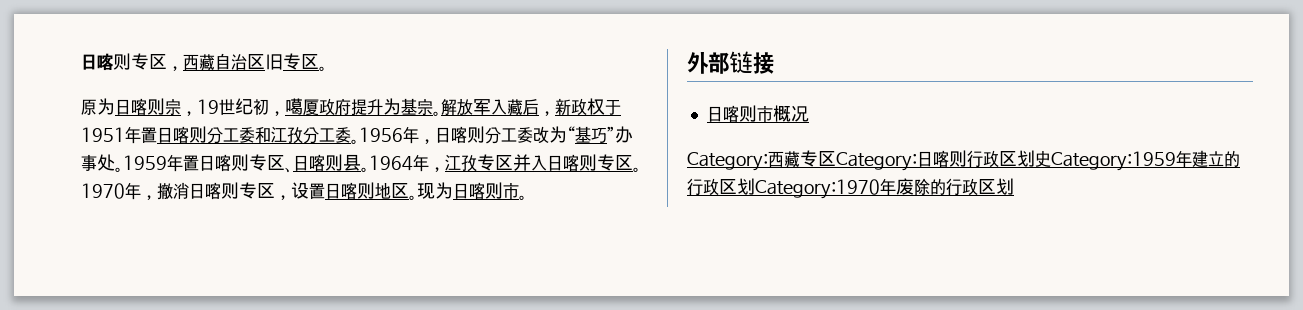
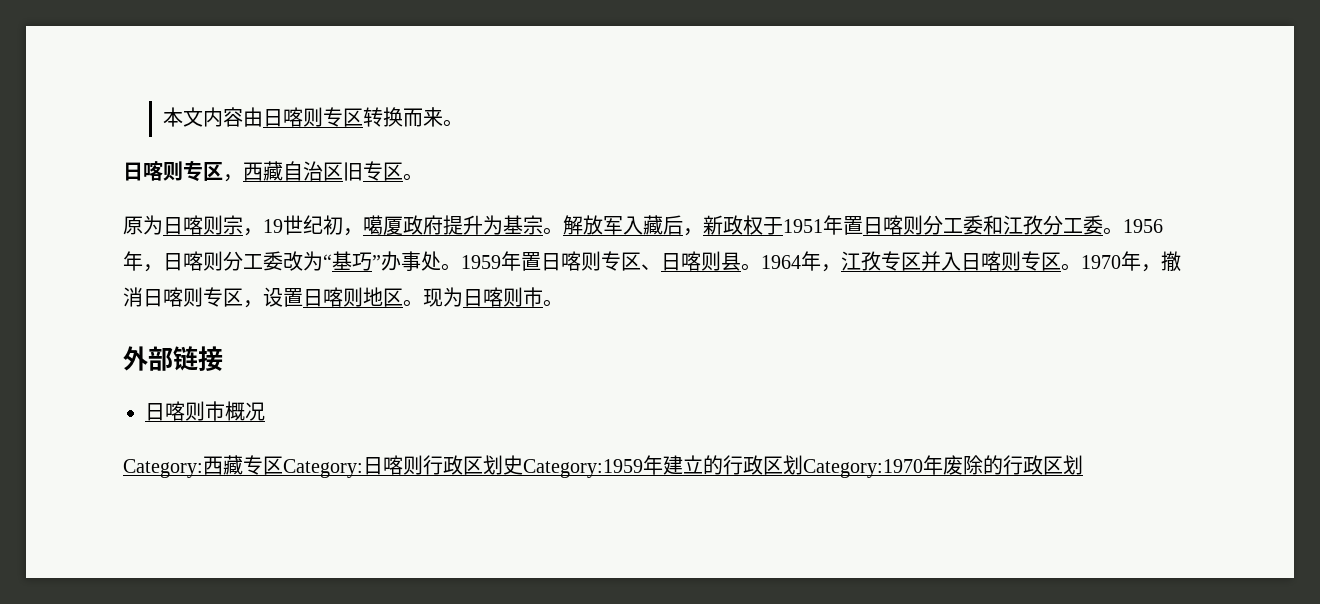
+ 本文内容由日喀则专区转换而来。

